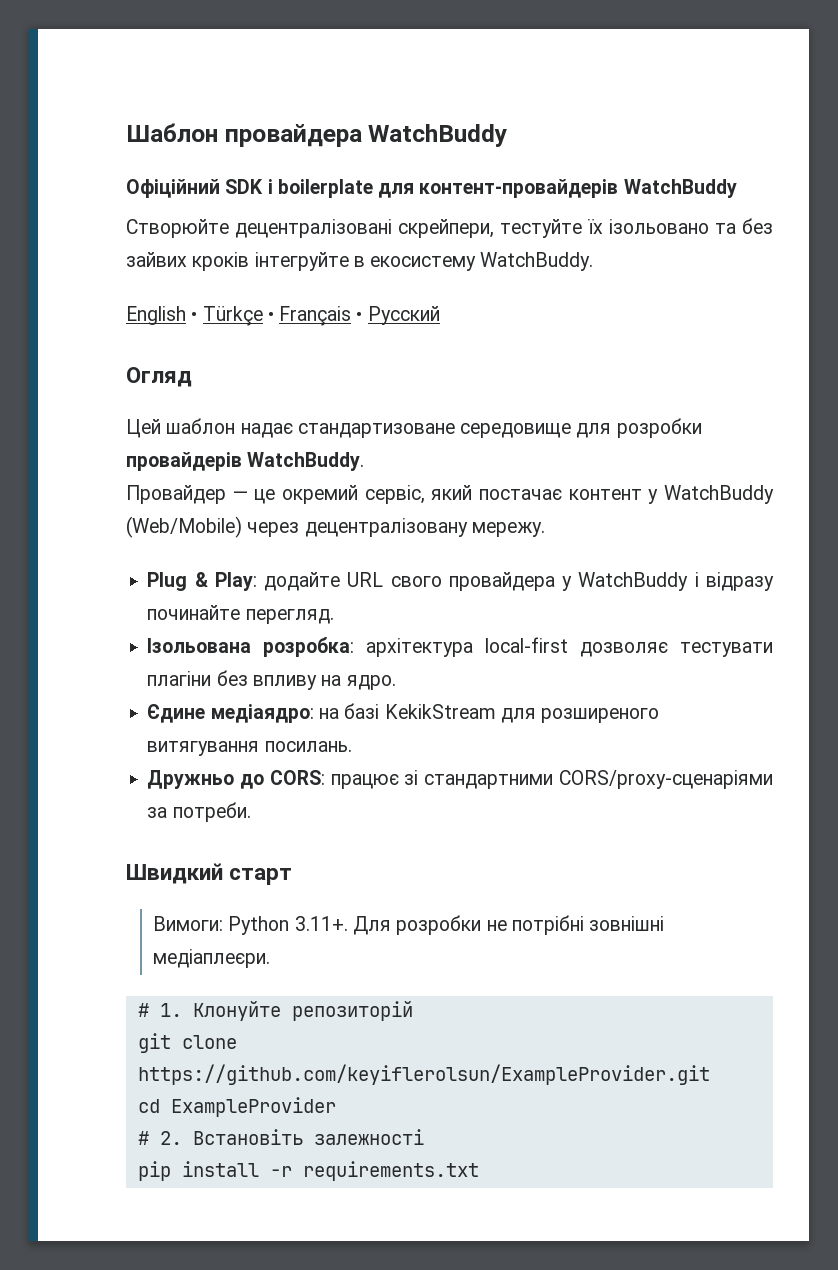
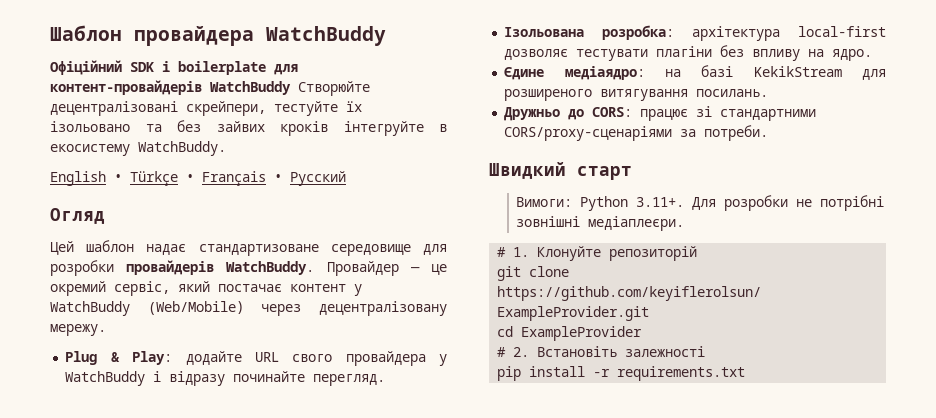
- Офіційний SDK і boilerplate для контент-провайдерів WatchBuddy
- Створюйте децентралізовані скрейпери, тестуйте їх ізольовано та без зайвих кроків інтегруйте в екосистему WatchBuddy.
+ Офіційний SDK і boilerplate для контент-провайдерів WatchBuddy Створюйте децентралізовані скрейпери, тестуйте їх ізольовано та без зайвих кроків інтегруйте в екосистему WatchBuddy.
- Цей шаблон надає стандартизоване середовище для розробки провайдерів WatchBuddy.
- Провайдер — це окремий сервіс, який постачає контент у WatchBuddy (Web/Mobile) через децентралізовану мережу.
+ Цей шаблон надає стандартизоване середовище для розробки провайдерів WatchBuddy. Провайдер — це окремий сервіс, який постачає контент у WatchBuddy (Web/Mobile) через децентралізовану мережу.

